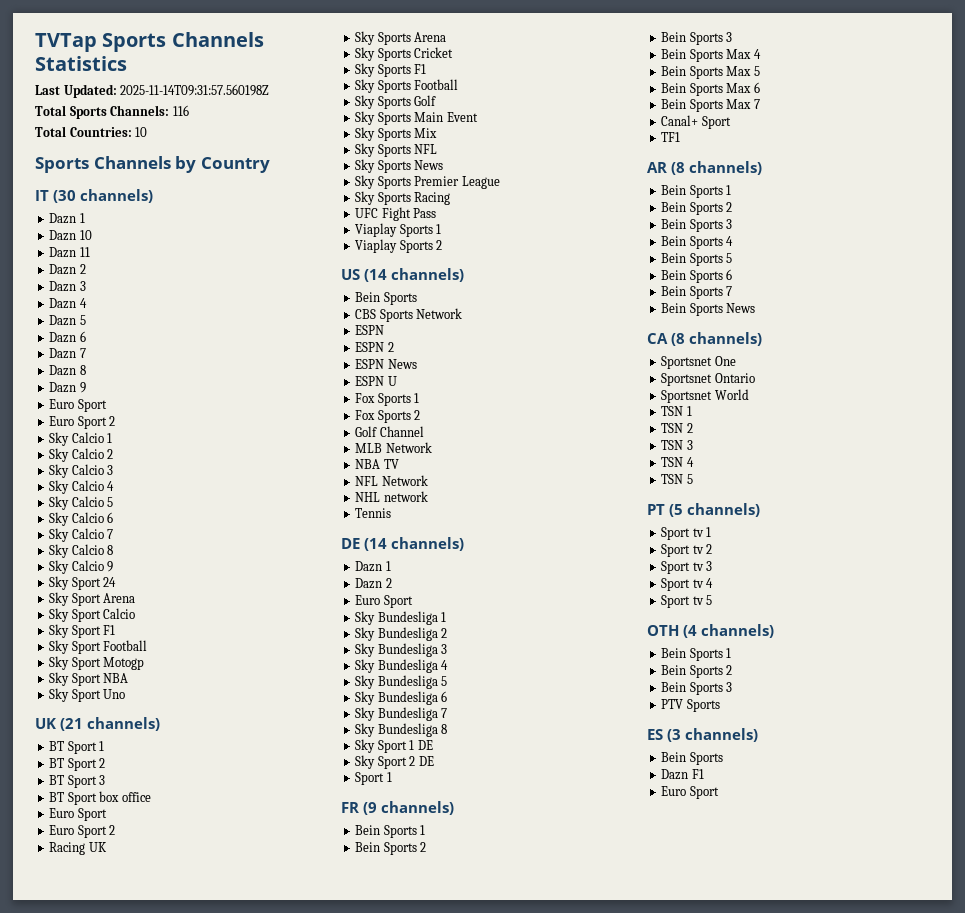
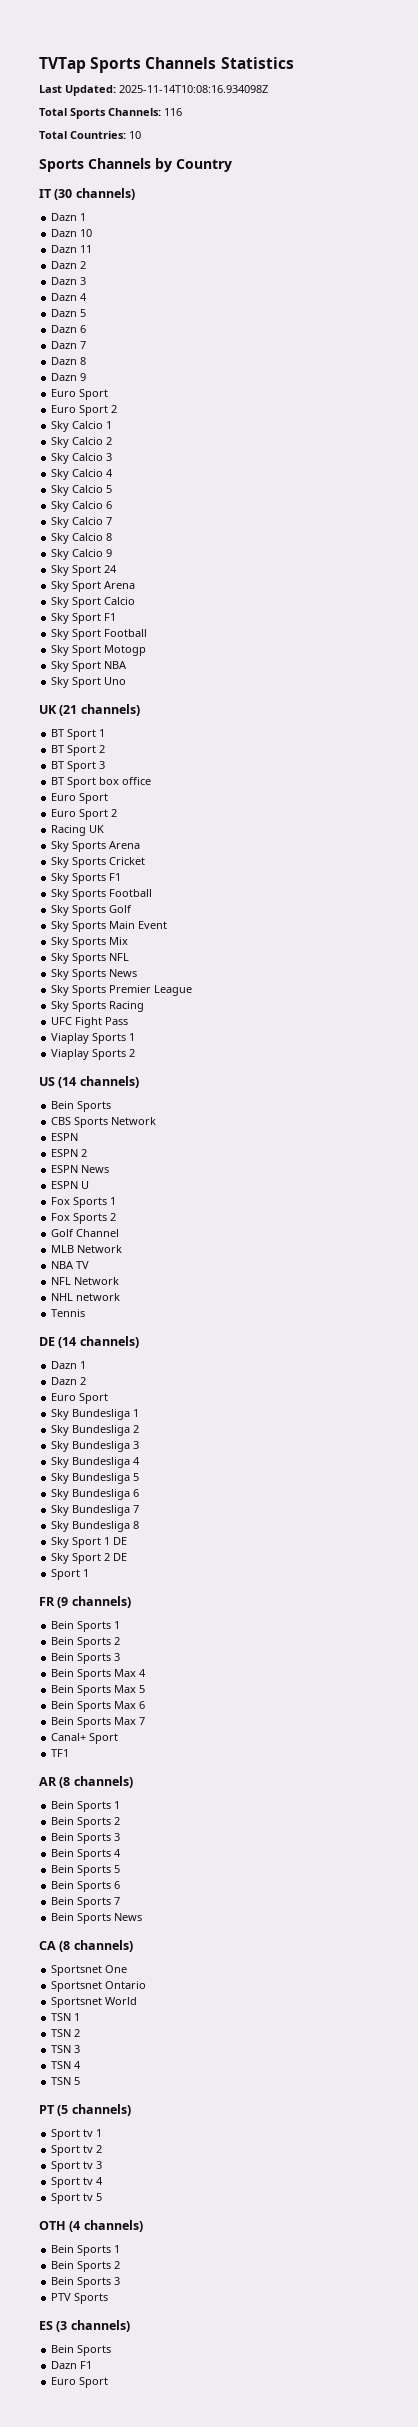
- Last Updated: 2025-11-14T09:31:57.560198Z
+ Last Updated: 2025-11-14T10:08:16.934098Z

